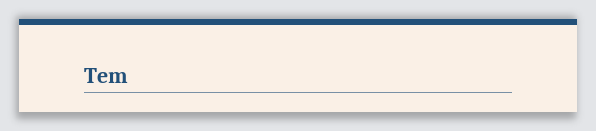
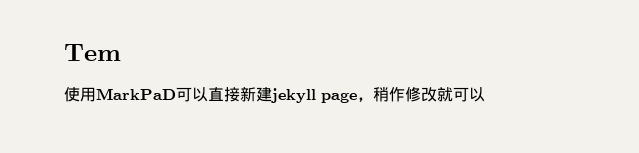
+ 使用MarkPaD可以直接新建jekyll page，稍作修改就可以

